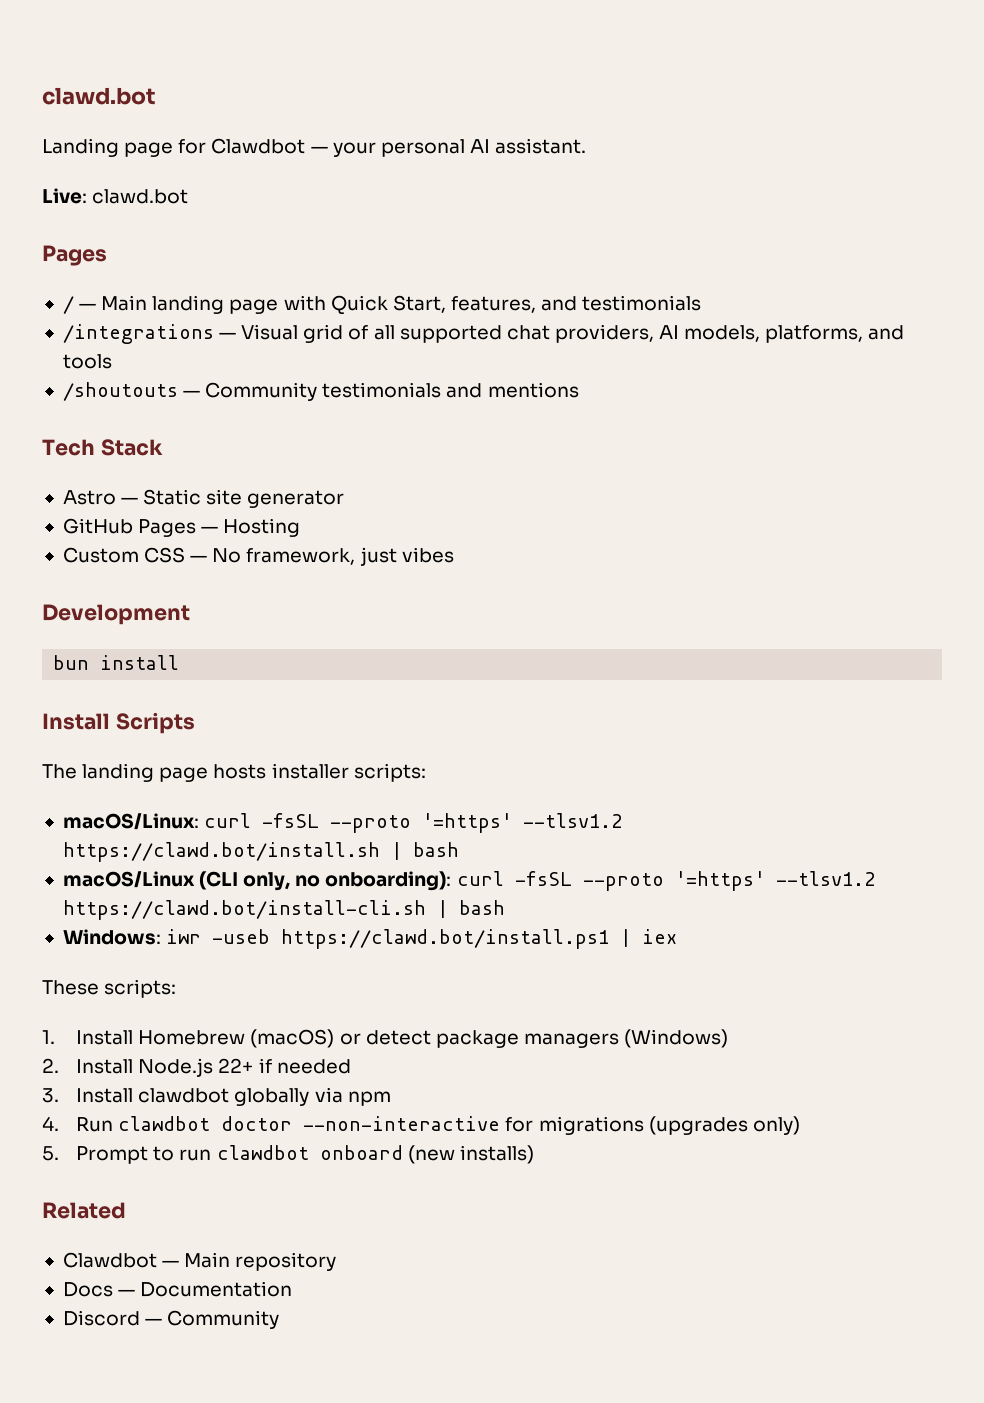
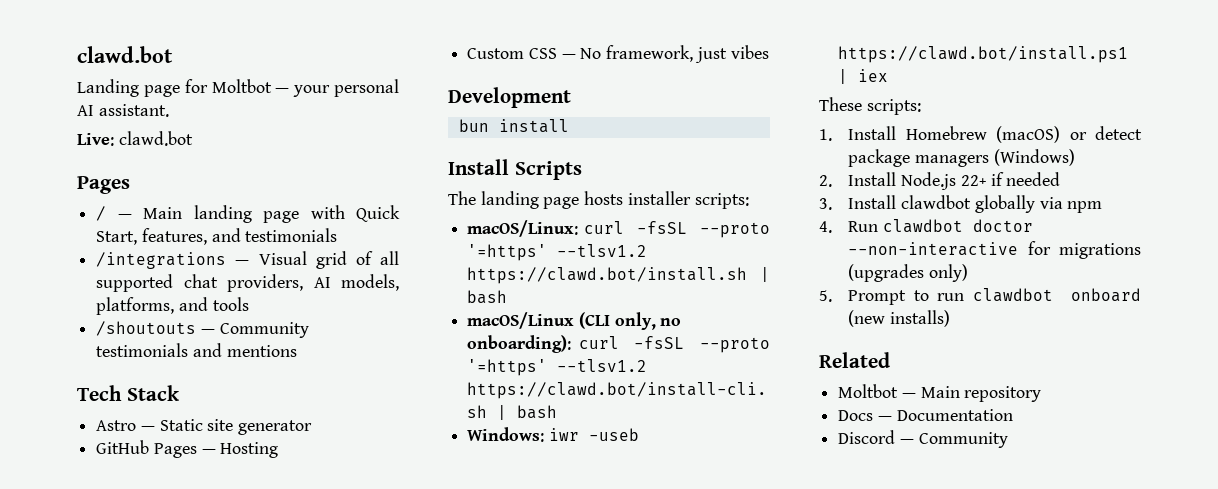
- Landing page for Clawdbot — your personal AI assistant.
+ Landing page for Moltbot — your personal AI assistant.
- Clawdbot — Main repository
+ Moltbot — Main repository

